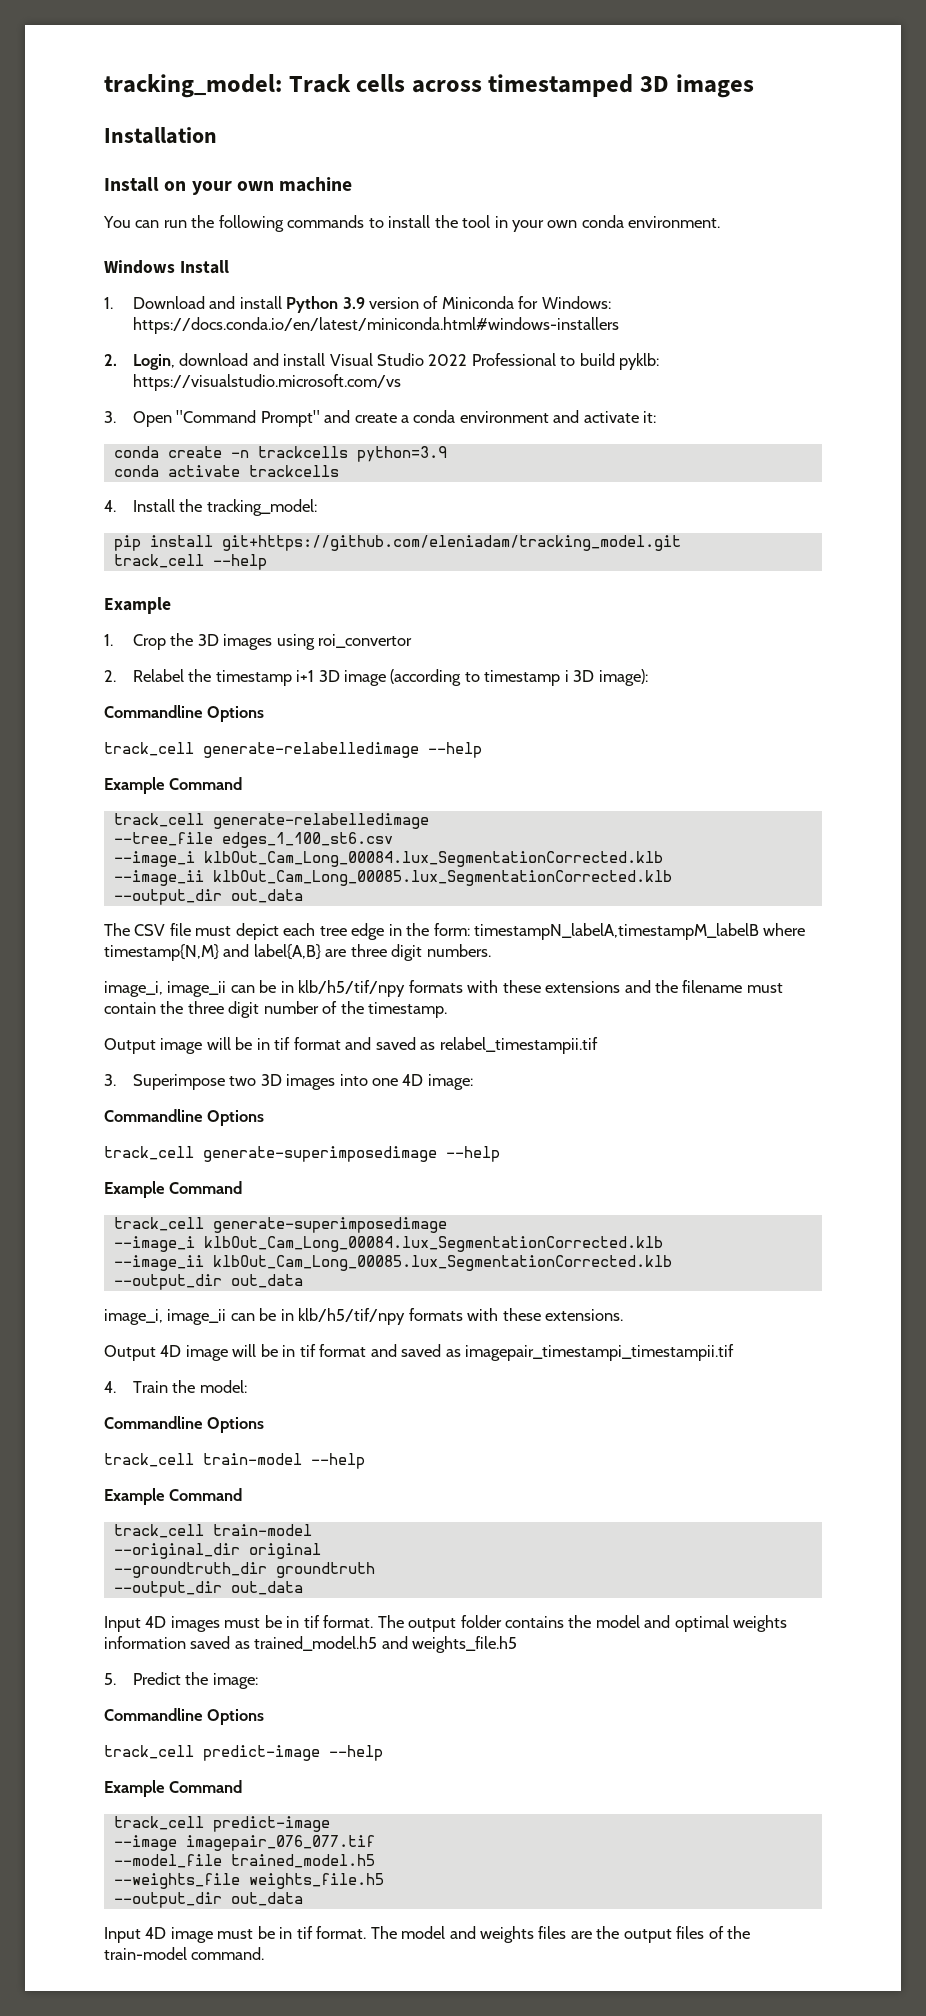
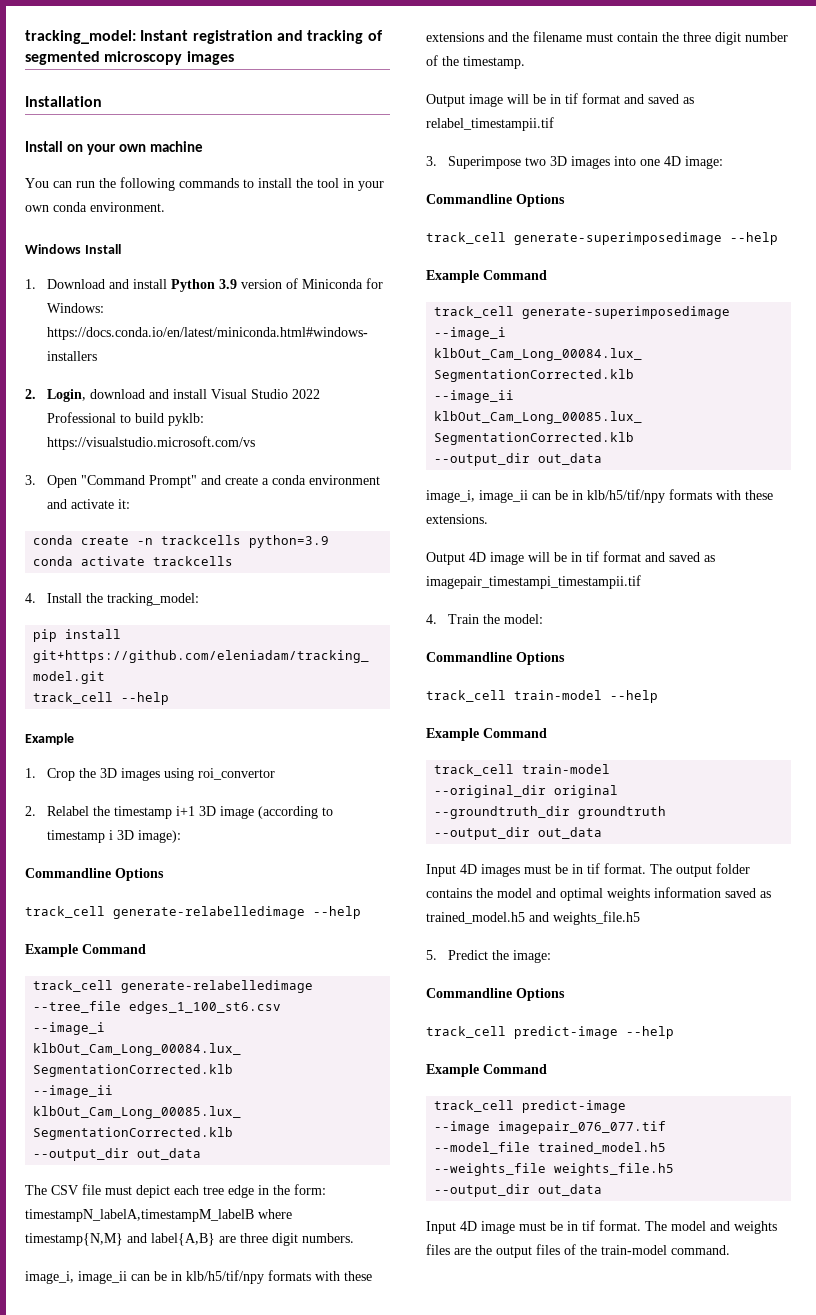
- tracking_model: Track cells across timestamped 3D images
+ tracking_model: Instant registration and tracking of segmented microscopy images

